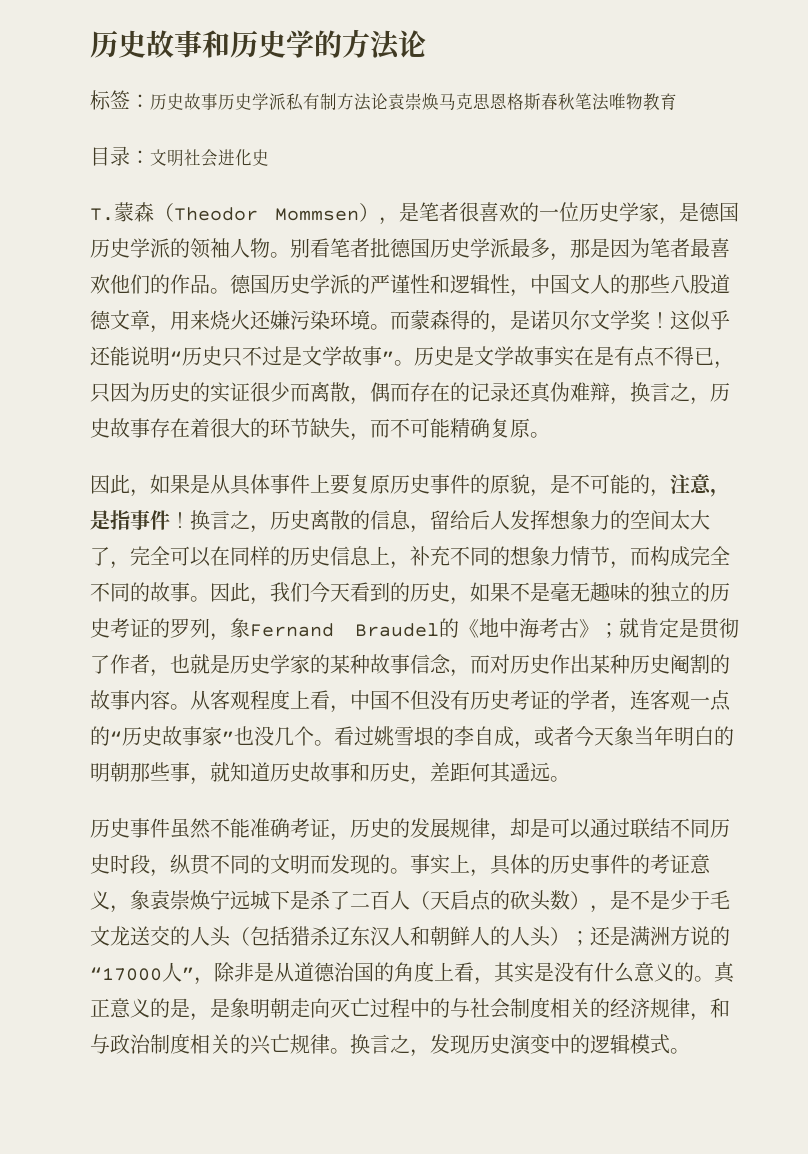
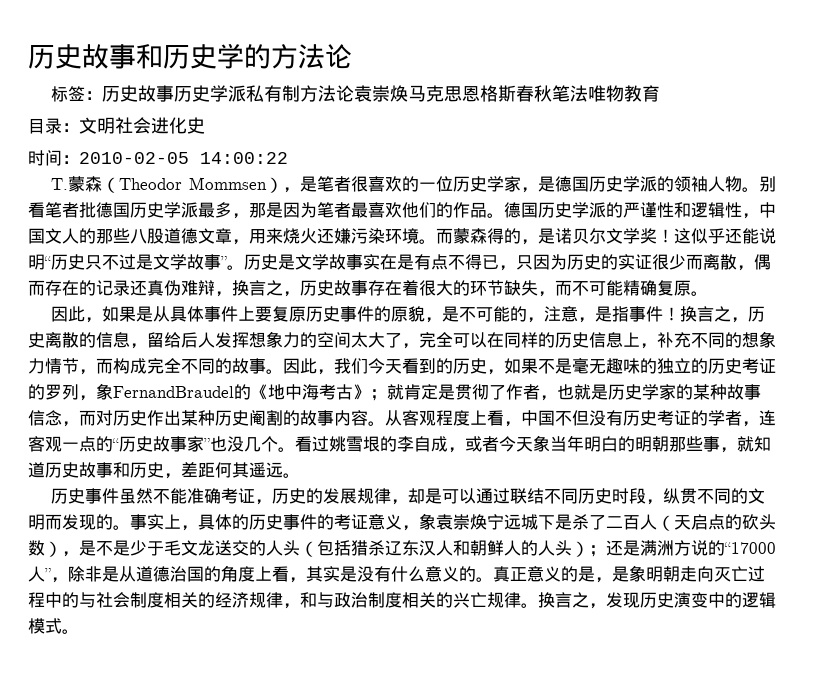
+ 时间：2010-02-05 14:00:22
- 因此，我们今天看到的历史，如果不是毫无趣味的独立的历史考证的罗列，象Fernand Braudel的《地中海考古》；就肯定是贯彻了作者，也就是历史学家的某种故事信念，而对历史作出某种历史阉割的故事内容。
+ 因此，我们今天看到的历史，如果不是毫无趣味的独立的历史考证的罗列，象FernandBraudel的《地中海考古》；就肯定是贯彻了作者，也就是历史学家的某种故事信念，而对历史作出某种历史阉割的故事内容。

